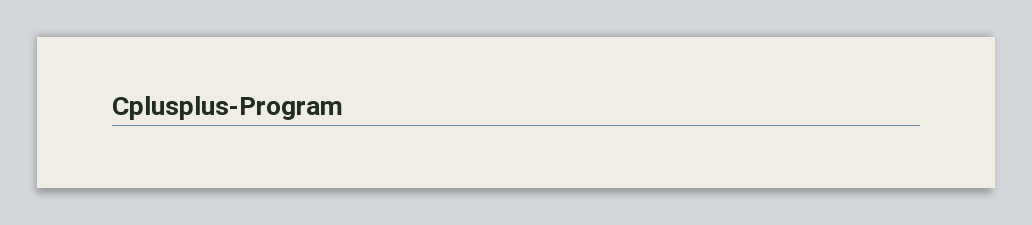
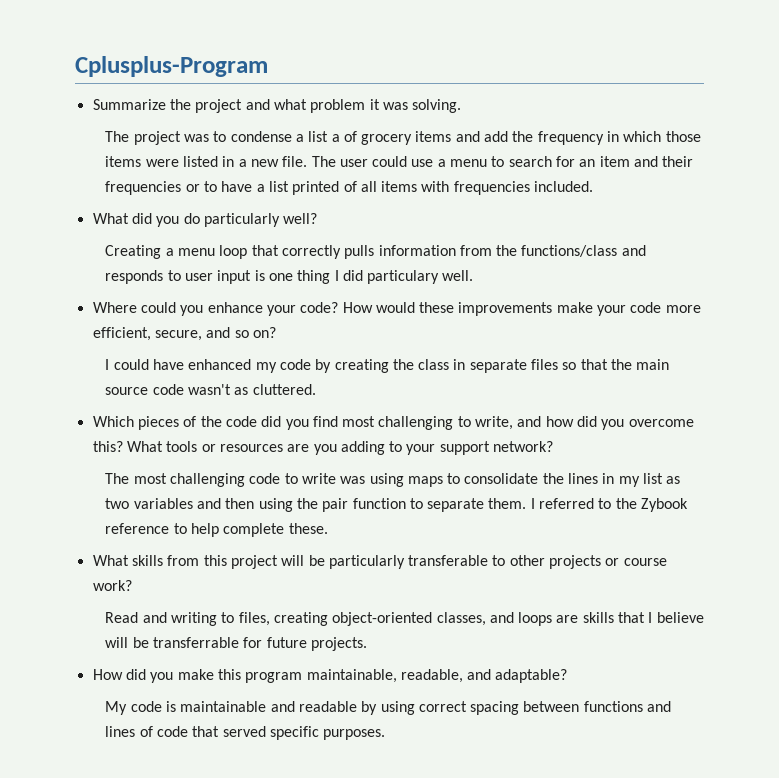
+ Summarize the project and what problem it was solving.
+ The project was to condense a list a of grocery items and add the frequency in which those items were listed in a new file. The user could use a menu to search for an item and their frequencies or to have a list printed of all items with frequencies included.
+ What did you do particularly well?
+ Creating a menu loop that correctly pulls information from the functions/class and responds to user input is one thing I did particulary well.
+ Where could you enhance your code? How would these improvements make your code more efficient, secure, and so on?
+ I could have enhanced my code by creating the class in separate files so that the main source code wasn't as cluttered.
+ Which pieces of the code did you find most challenging to write, and how did you overcome this? What tools or resources are you adding to your support network?
+ The most challenging code to write was using maps to consolidate the lines in my list as two variables and then using the pair function to separate them. I referred to the Zybook reference to help complete these.
+ What skills from this project will be particularly transferable to other projects or course work?
+ Read and writing to files, creating object-oriented classes, and loops are skills that I believe will be transferrable for future projects.
+ How did you make this program maintainable, readable, and adaptable?
+ My code is maintainable and readable by using correct spacing between functions and lines of code that served specific purposes.

